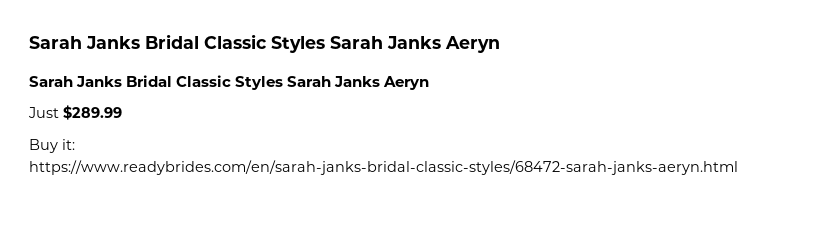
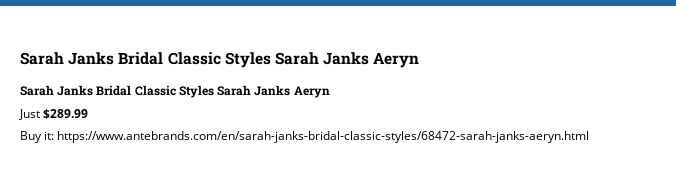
- Buy it: https://www.readybrides.com/en/sarah-janks-bridal-classic-styles/68472-sarah-janks-aeryn.html
+ Buy it: https://www.antebrands.com/en/sarah-janks-bridal-classic-styles/68472-sarah-janks-aeryn.html

